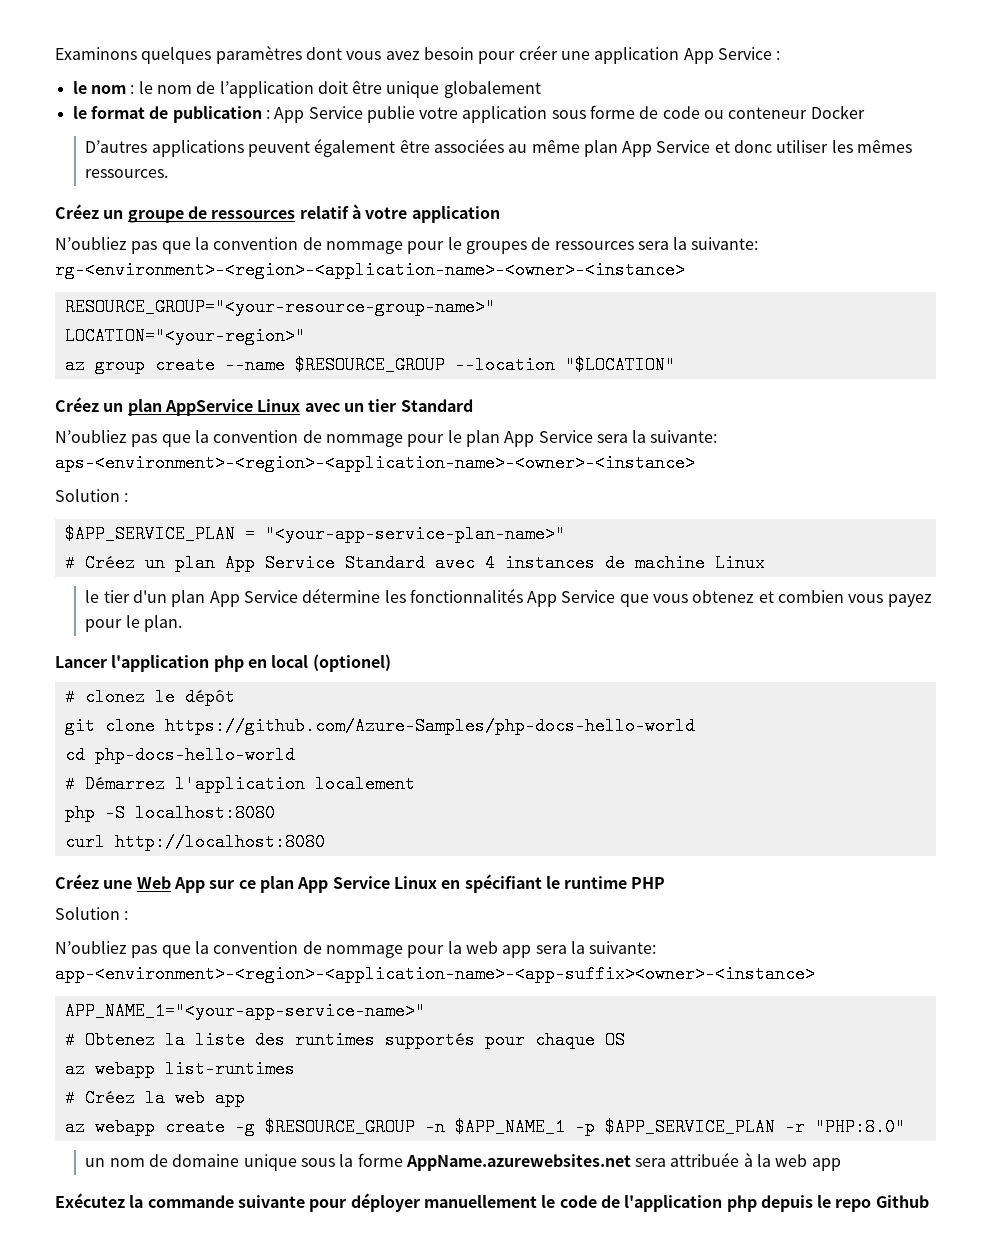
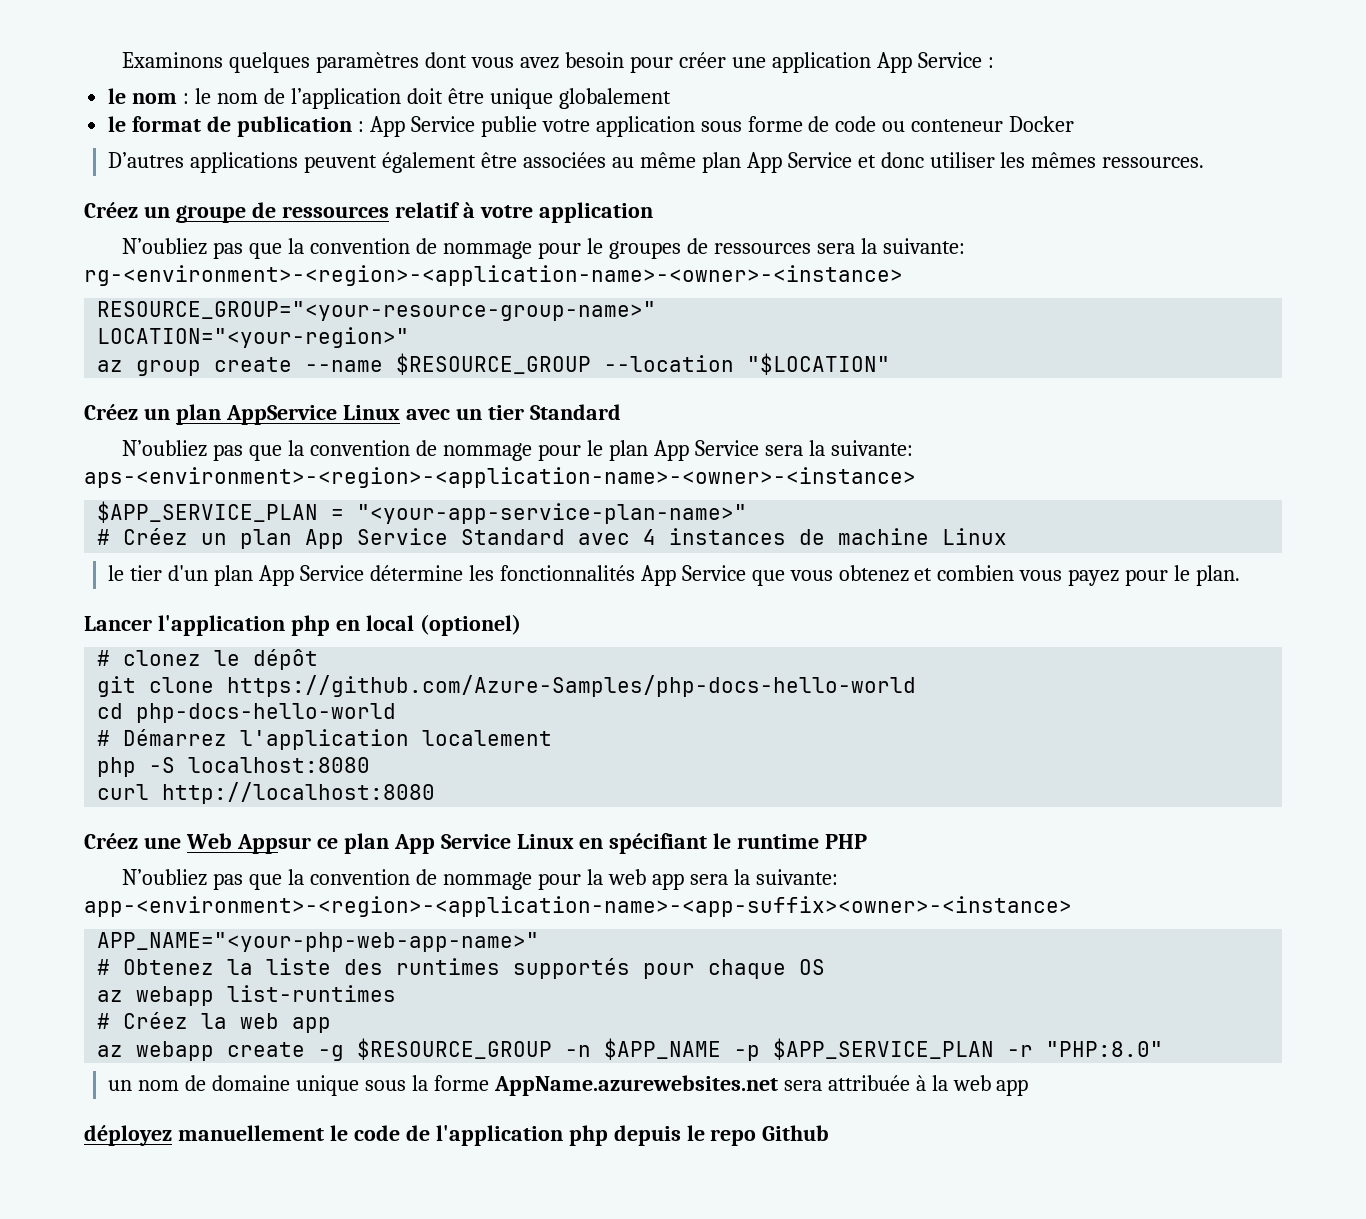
  N’oubliez pas que la convention de nommage pour le plan App Service sera la suivante: aps-<environment>-<region>-<application-name>-<owner>-<instance>
- Solution :
- Créez une Web App sur ce plan App Service Linux en spécifiant le runtime PHP
- Solution :
+ Créez une Web Appsur ce plan App Service Linux en spécifiant le runtime PHP
- APP_NAME_1="<your-app-service-name>"
+ APP_NAME="<your-php-web-app-name>"
- az webapp create -g $RESOURCE_GROUP -n $APP_NAME_1 -p $APP_SERVICE_PLAN -r "PHP:8.0"
+ az webapp create -g $RESOURCE_GROUP -n $APP_NAME -p $APP_SERVICE_PLAN -r "PHP:8.0"
- Exécutez la commande suivante pour déployer manuellement le code de l'application php depuis le repo Github
+ déployez manuellement le code de l'application php depuis le repo Github

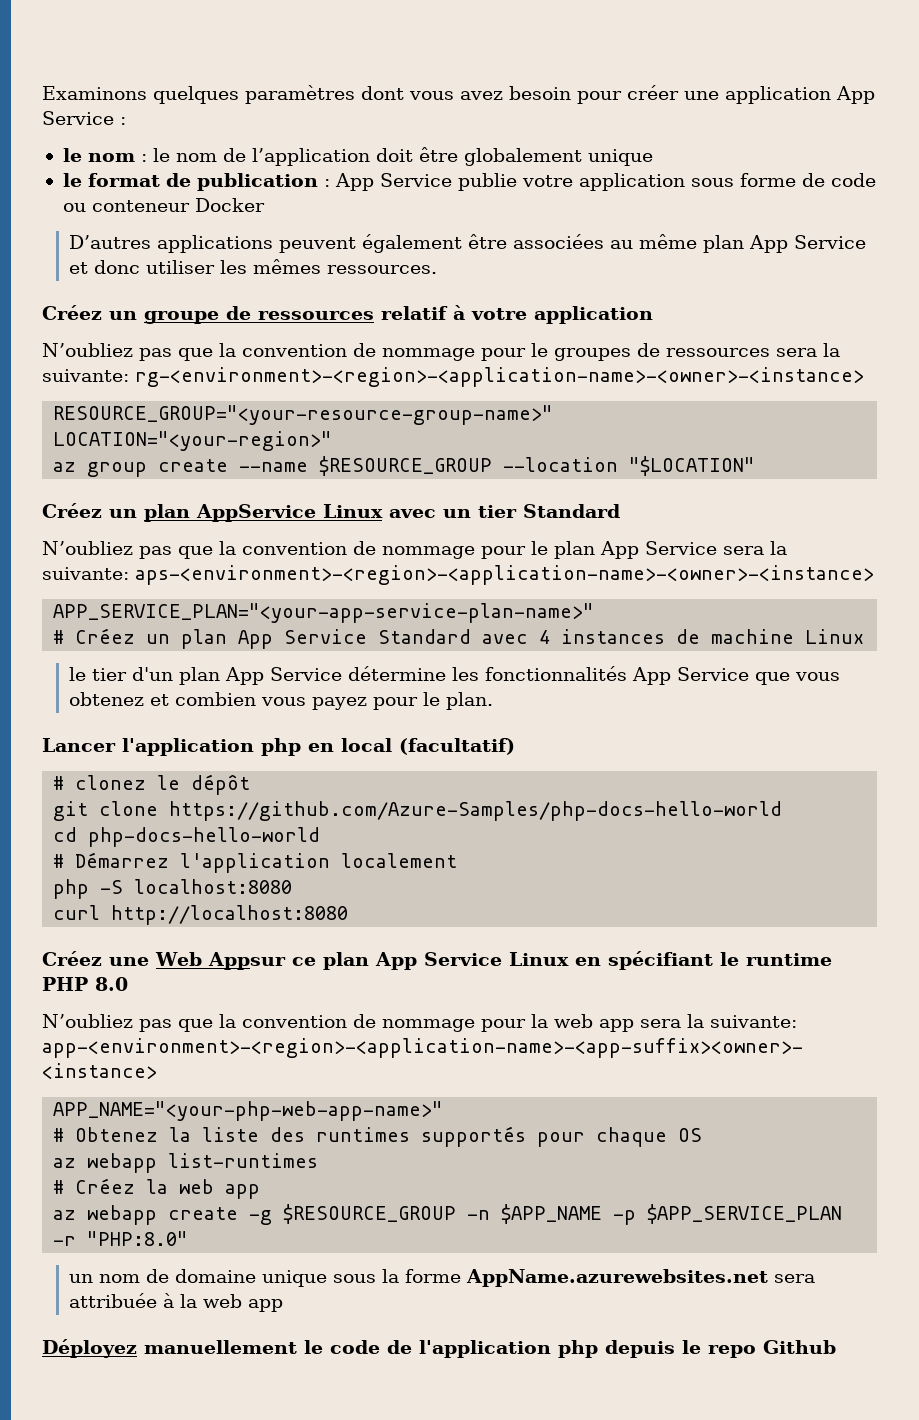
- le nom : le nom de l’application doit être unique globalement
+ le nom : le nom de l’application doit être globalement unique
- $APP_SERVICE_PLAN = "<your-app-service-plan-name>"
+ APP_SERVICE_PLAN="<your-app-service-plan-name>"
- Lancer l'application php en local (optionel)
+ Lancer l'application php en local (facultatif)
- Créez une Web Appsur ce plan App Service Linux en spécifiant le runtime PHP
+ Créez une Web Appsur ce plan App Service Linux en spécifiant le runtime PHP 8.0
- déployez manuellement le code de l'application php depuis le repo Github
+ Déployez manuellement le code de l'application php depuis le repo Github

